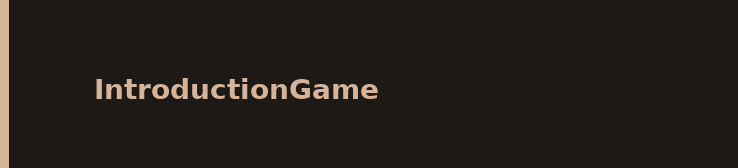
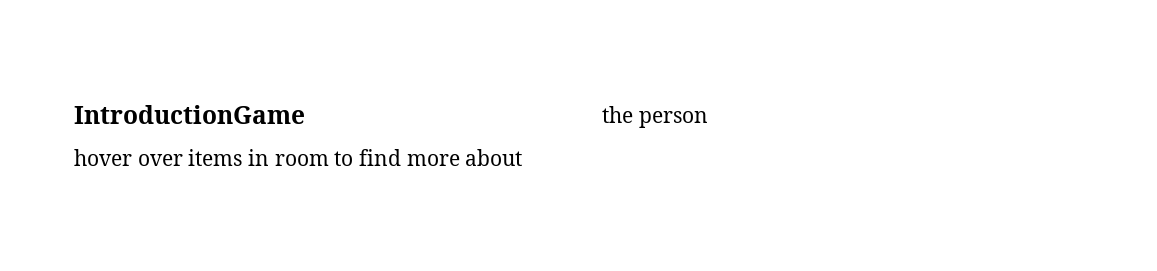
+ hover over items in room to find more about the person

